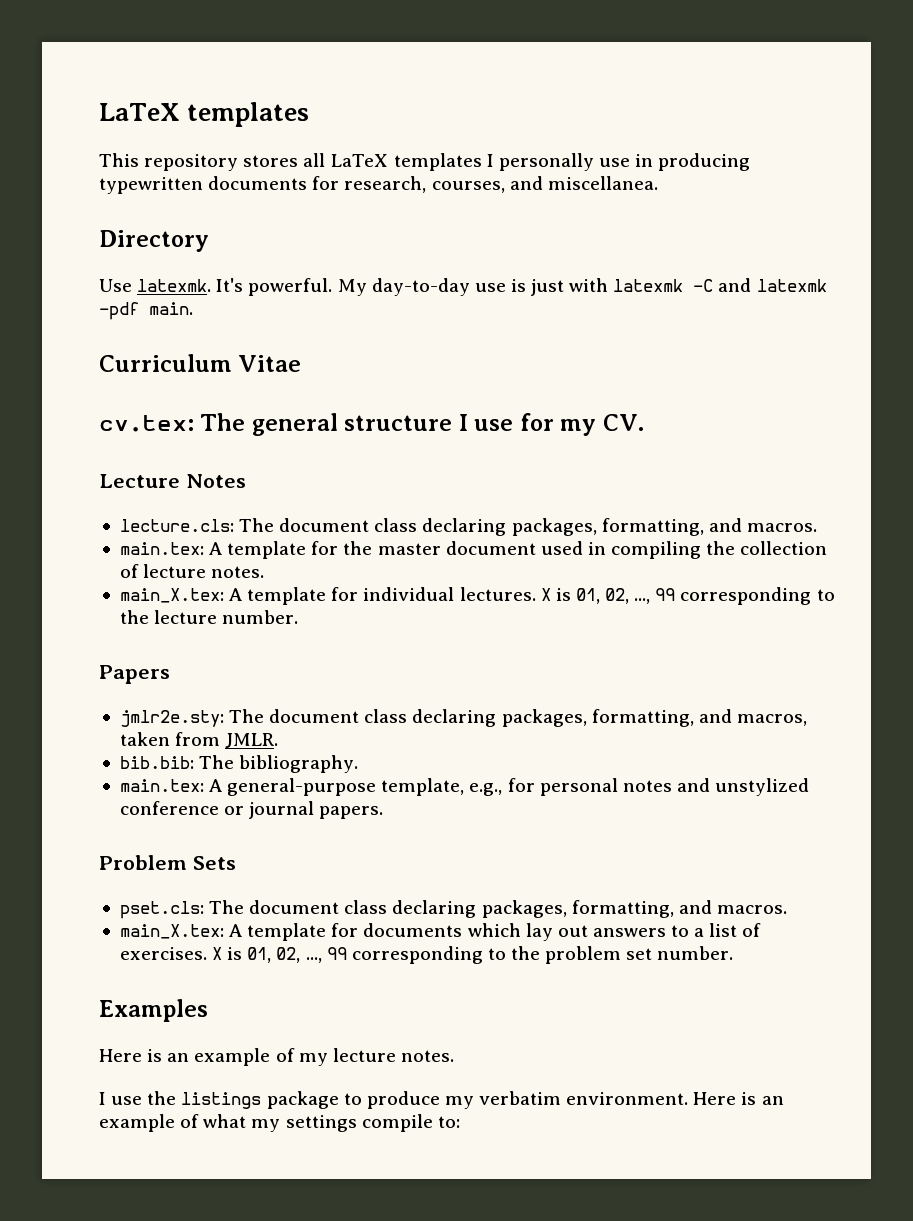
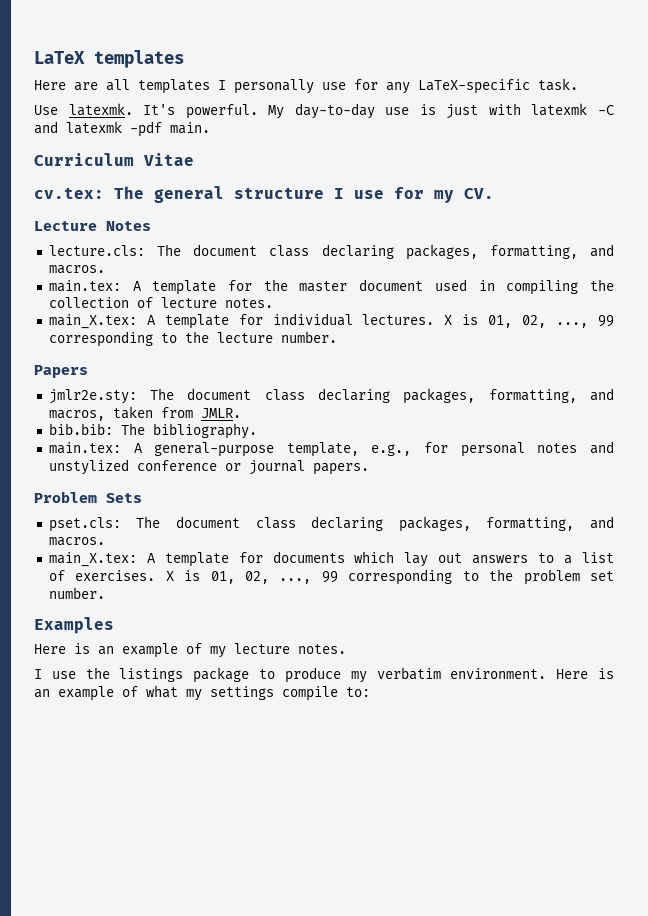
- This repository stores all LaTeX templates I personally use in producing typewritten documents for research, courses, and miscellanea.
- Directory
+ Here are all templates I personally use for any LaTeX-specific task.

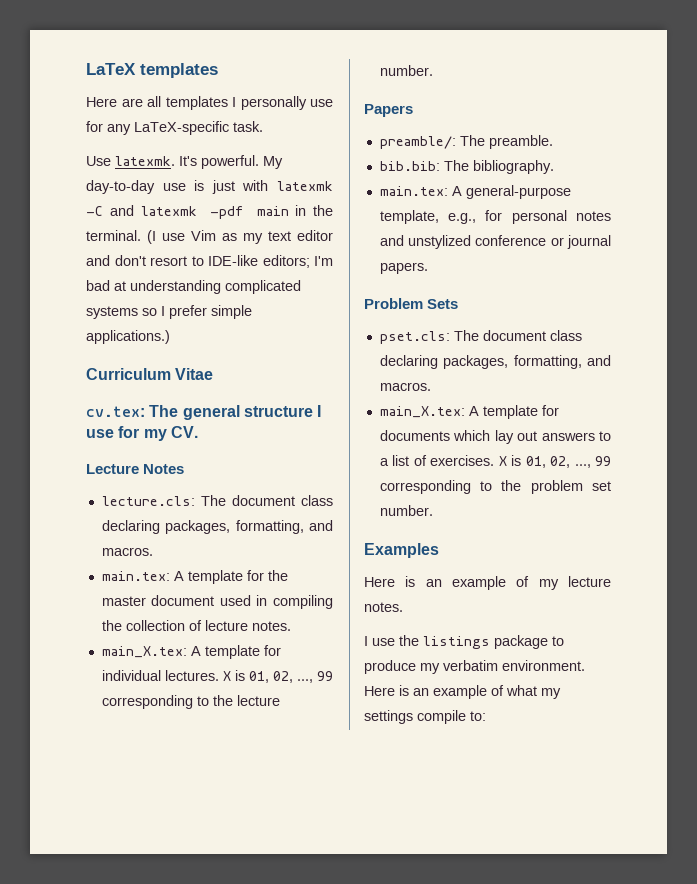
- My day-to-day use is just with latexmk -C and latexmk -pdf main.
+ My day-to-day use is just with latexmk -C and latexmk -pdf main in the terminal. (I use Vim as my text editor and don't resort to IDE-like editors; I'm bad at understanding complicated systems so I prefer simple applications.)
- jmlr2e.sty: The document class declaring packages, formatting, and macros, taken from JMLR.
+ preamble/: The preamble.

